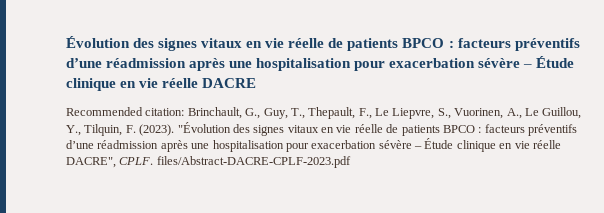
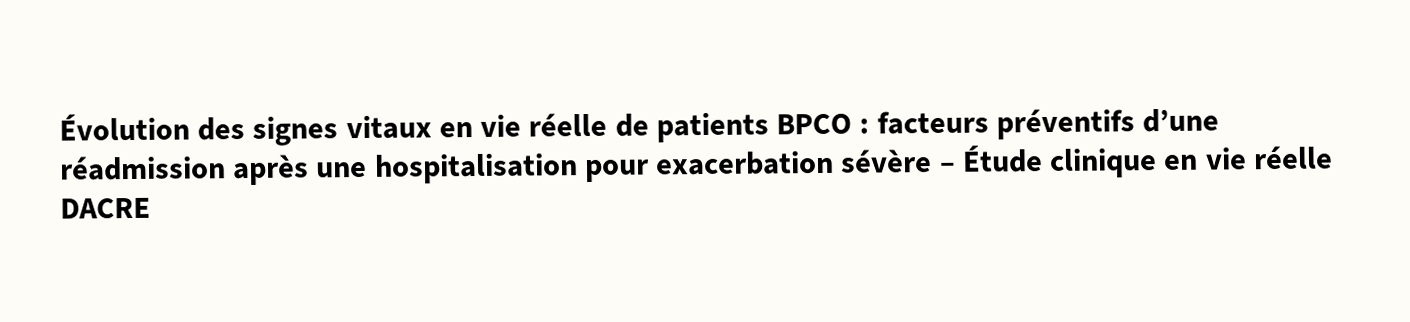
- Recommended citation: Brinchault, G., Guy, T., Thepault, F., Le Liepvre, S., Vuorinen, A., Le Guillou, Y., Tilquin, F. (2023). "Évolution des signes vitaux en vie réelle de patients BPCO : facteurs préventifs d’une réadmission après une hospitalisation pour exacerbation sévère – Étude clinique en vie réelle DACRE", CPLF. files/Abstract-DACRE-CPLF-2023.pdf

